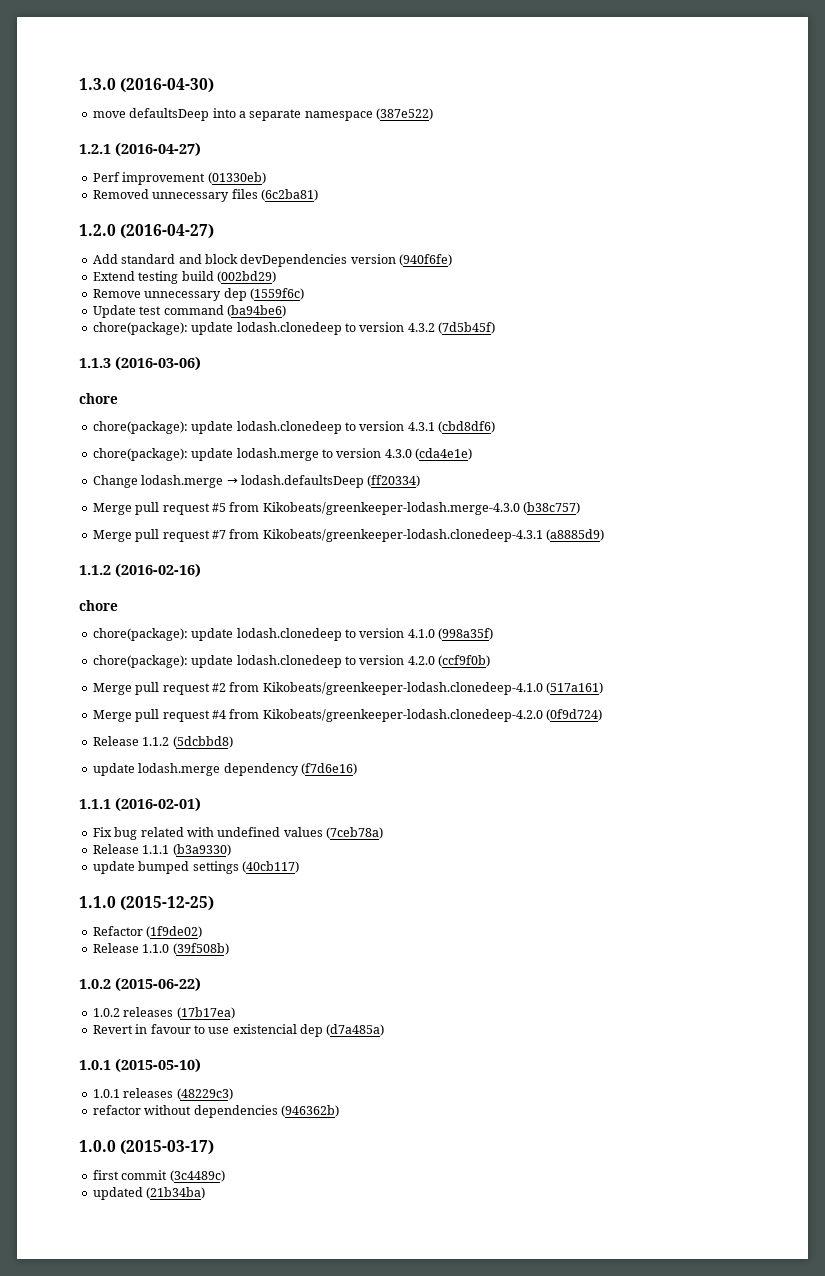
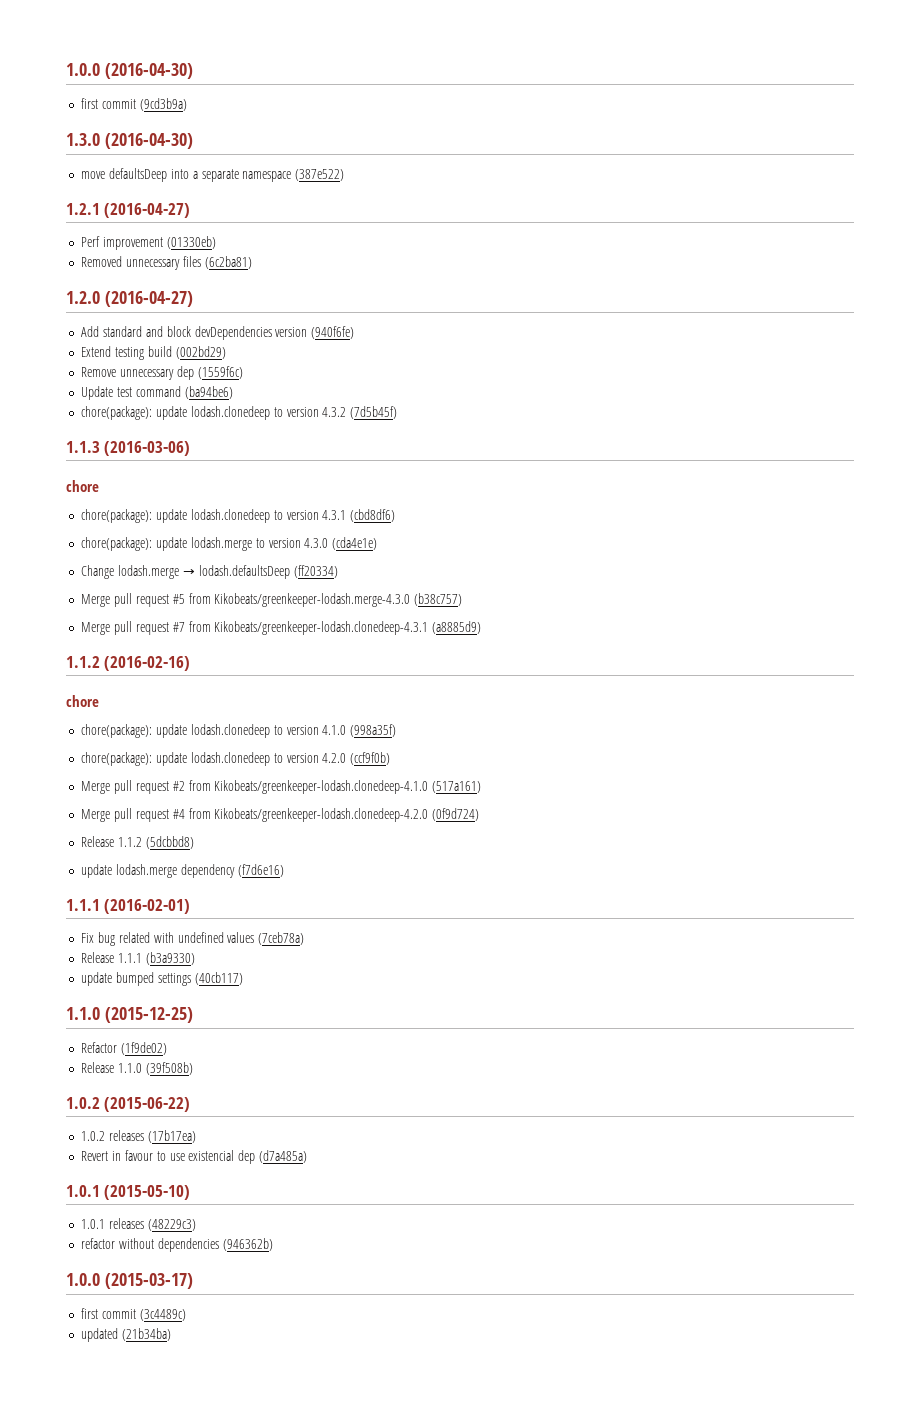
+ 1.0.0 (2016-04-30)
+ first commit (9cd3b9a)

